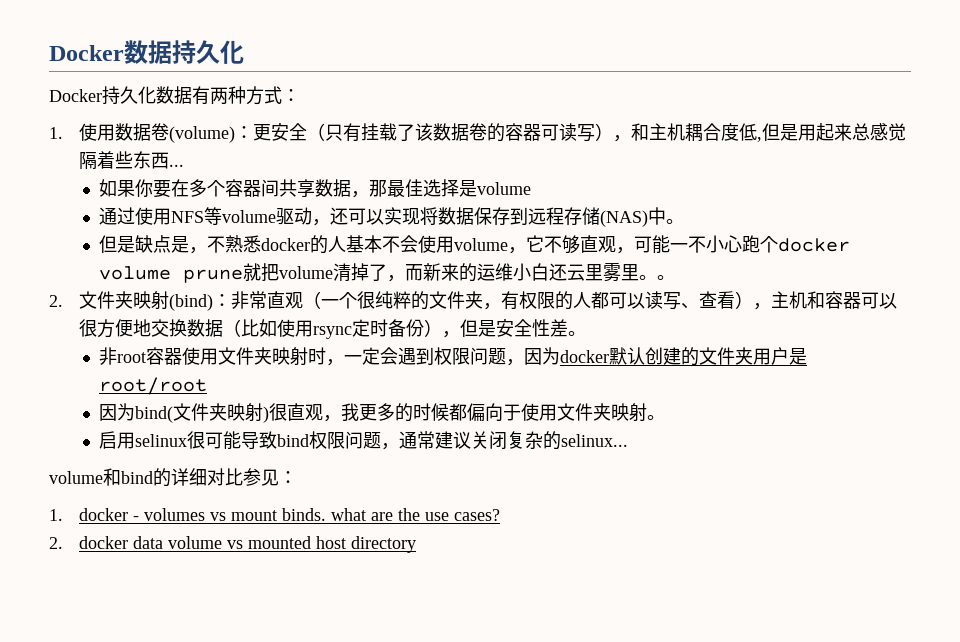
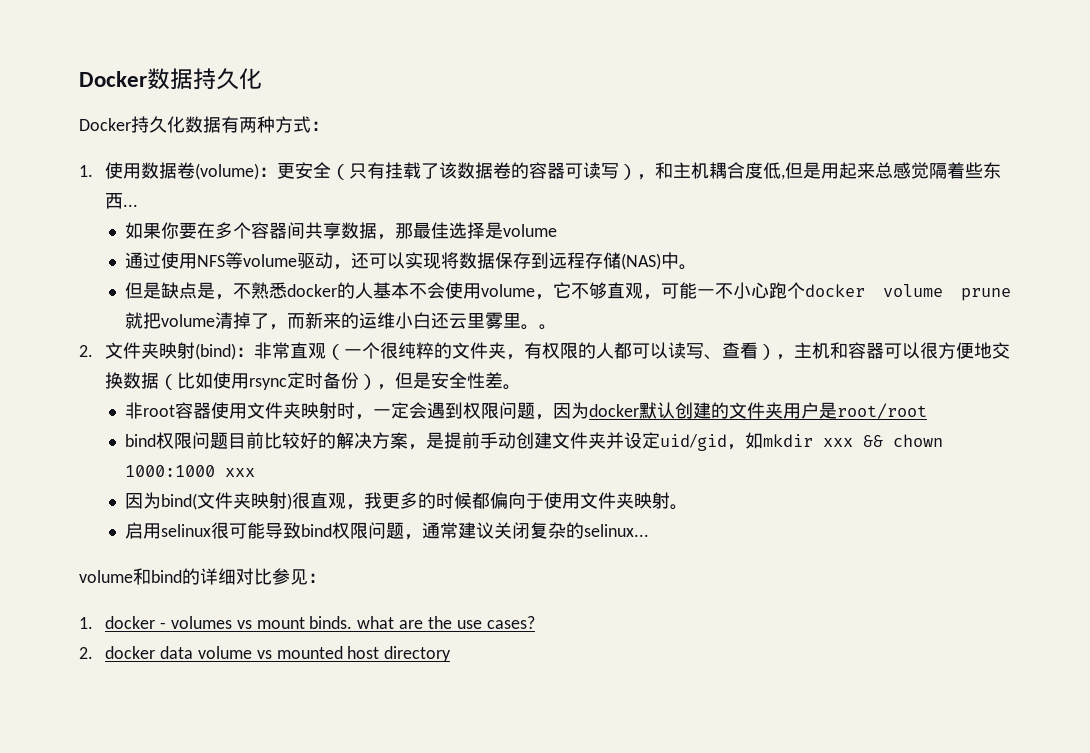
+ bind权限问题目前比较好的解决方案，是提前手动创建文件夹并设定uid/gid，如mkdir xxx && chown 1000:1000 xxx

